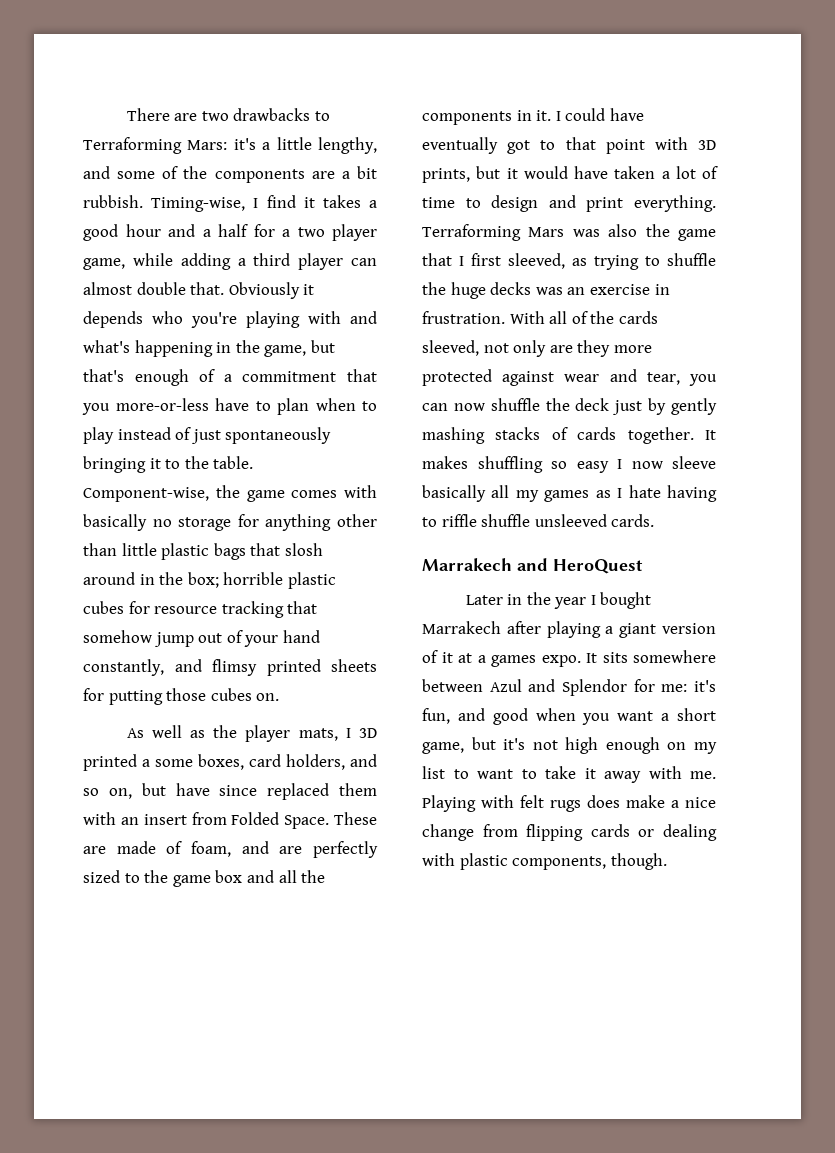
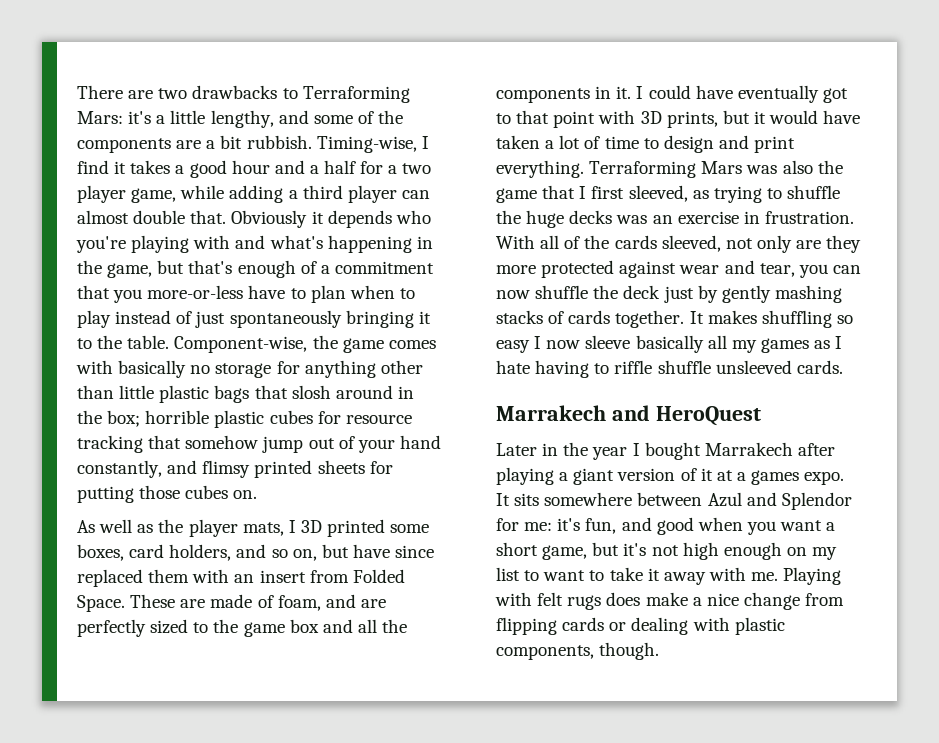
- As well as the player mats, I 3D printed a some boxes, card holders, and so on, but have since replaced them with an insert from Folded Space.
+ As well as the player mats, I 3D printed some boxes, card holders, and so on, but have since replaced them with an insert from Folded Space.

